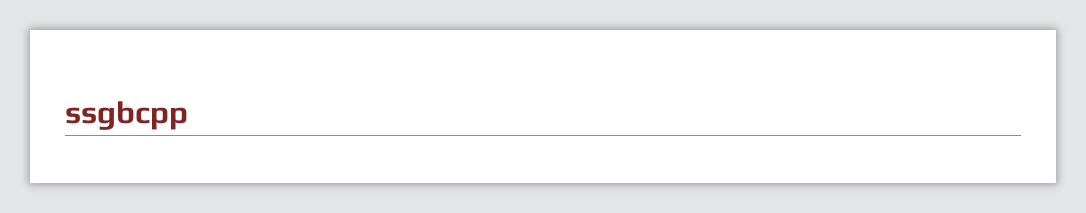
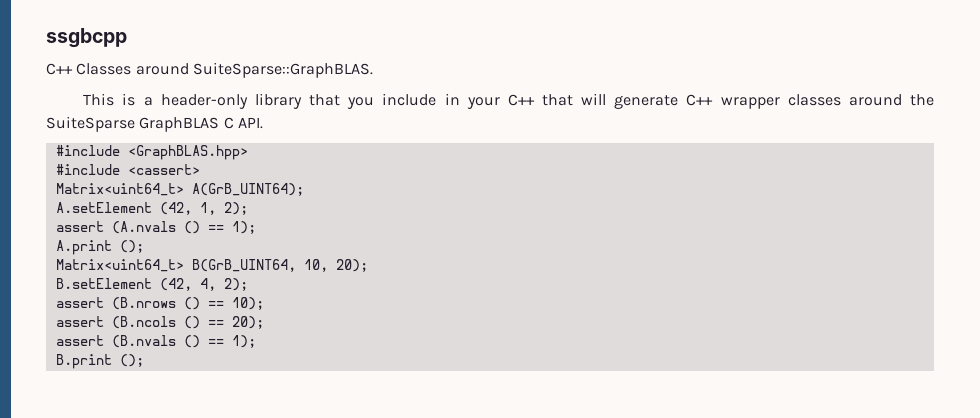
+ C++ Classes around SuiteSparse::GraphBLAS.
+ This is a header-only library that you include in your C++ that will generate C++ wrapper classes around the SuiteSparse GraphBLAS C API.
+ #include <GraphBLAS.hpp>
+ #include <cassert>
+ Matrix<uint64_t> A(GrB_UINT64);
+ A.setElement (42, 1, 2);
+ assert (A.nvals () == 1);
+ A.print ();
+ Matrix<uint64_t> B(GrB_UINT64, 10, 20);
+ B.setElement (42, 4, 2);
+ assert (B.nrows () == 10);
+ assert (B.ncols () == 20);
+ assert (B.nvals () == 1);
+ B.print ();

